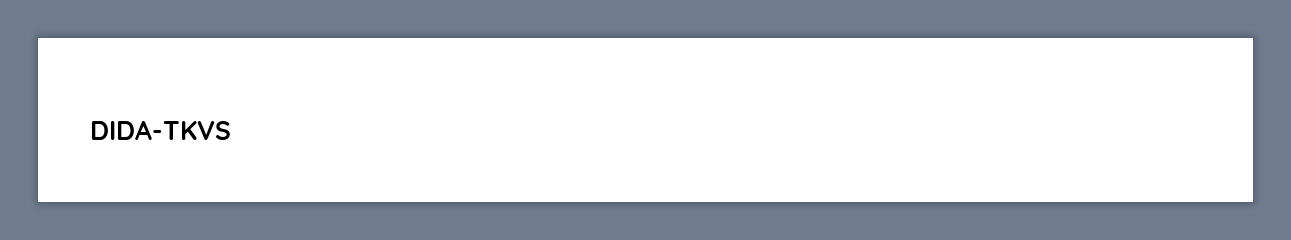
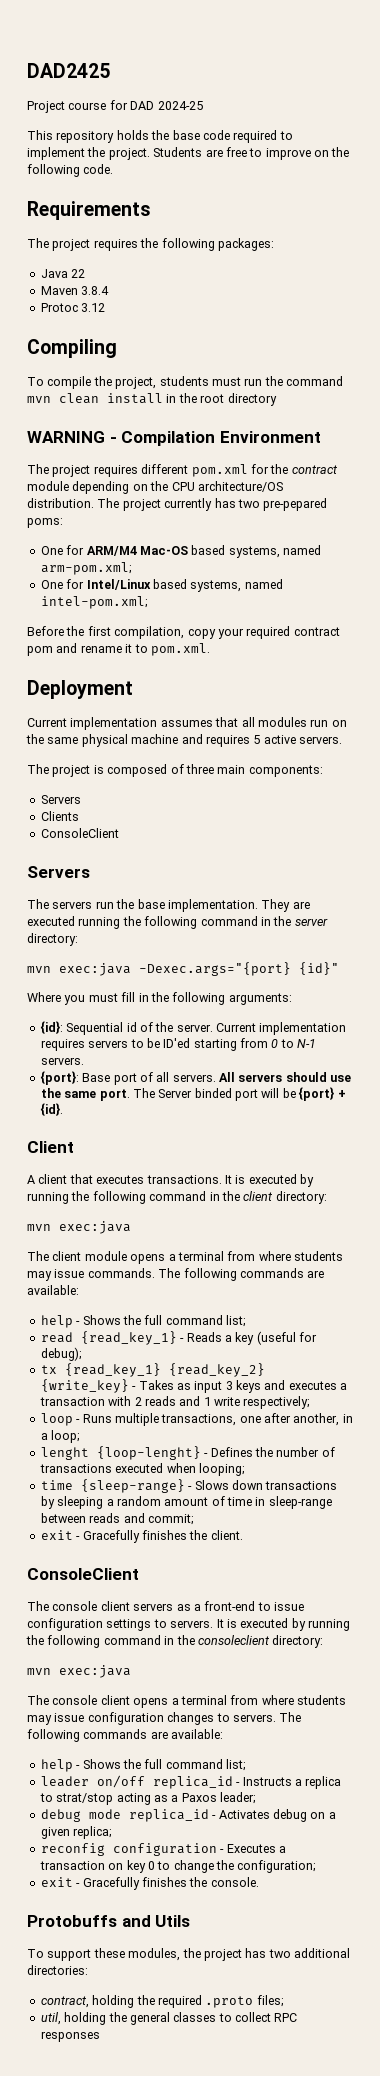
- DIDA-TKVS
+ DAD2425
+ Project course for DAD 2024-25
+ This repository holds the base code required to implement the project. Students are free to improve on the following code.
+ Requirements
+ The project requires the following packages:
+ Java 22
+ Maven 3.8.4
+ Protoc 3.12
+ Compiling
+ To compile the project, students must run the command mvn clean install in the root directory
+ WARNING - Compilation Environment
+ The project requires different pom.xml for the contract module depending on the CPU architecture/OS distribution. The project currently has two pre-pepared poms:
+ One for ARM/M4 Mac-OS based systems, named arm-pom.xml;
+ One for Intel/Linux based systems, named intel-pom.xml;
+ Before the first compilation, copy your required contract pom and rename it to pom.xml.
+ Deployment
+ Current implementation assumes that all modules run on the same physical machine and requires 5 active servers.
+ The project is composed of three main components:
+ Servers
+ Clients
+ ConsoleClient
+ Servers
+ The servers run the base implementation. They are executed running the following command in the server directory:
+ mvn exec:java -Dexec.args="{port} {id}"
+ Where you must fill in the following arguments:
+ {id}: Sequential id of the server. Current implementation requires servers to be ID'ed starting from 0 to N-1 servers.
+ {port}: Base port of all servers. All servers should use the same port. The Server binded port will be {port} + {id}.
+ Client
+ A client that executes transactions. It is executed by running the following command in the client directory:
+ mvn exec:java
+ The client module opens a terminal from where students may issue commands. The following commands are available:
+ help - Shows the full command list;
+ read {read_key_1} - Reads a key (useful for debug);
+ tx {read_key_1} {read_key_2} {write_key} - Takes as input 3 keys and executes a transaction with 2 reads and 1 write respectively;
+ loop - Runs multiple transactions, one after another, in a loop;
+ lenght {loop-lenght} - Defines the number of transactions executed when looping;
+ time {sleep-range} - Slows down transactions by sleeping a random amount of time in sleep-range between reads and commit;
+ exit - Gracefully finishes the client.
+ ConsoleClient
+ The console client servers as a front-end to issue configuration settings to servers. It is executed by running the following command in the consoleclient directory:
+ mvn exec:java
+ The console client opens a terminal from where students may issue configuration changes to servers. The following commands are available:
+ help - Shows the full command list;
+ leader on/off replica_id - Instructs a replica to strat/stop acting as a Paxos leader;
+ debug mode replica_id - Activates debug on a given replica;
+ reconfig configuration - Executes a transaction on key 0 to change the configuration;
+ exit - Gracefully finishes the console.
+ Protobuffs and Utils
+ To support these modules, the project has two additional directories:
+ contract, holding the required .proto files;
+ util, holding the general classes to collect RPC responses

